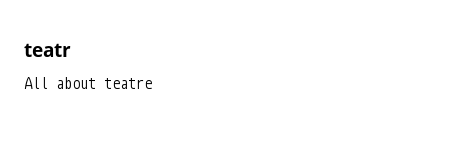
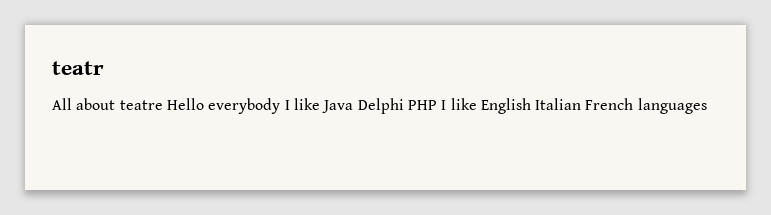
- All about teatre
+ All about teatre Hello everybody I like Java Delphi PHP I like English Italian French languages

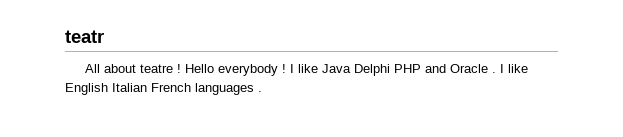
- All about teatre Hello everybody I like Java Delphi PHP I like English Italian French languages
+ All about teatre ! Hello everybody ! I like Java Delphi PHP and Oracle . I like English Italian French languages .

